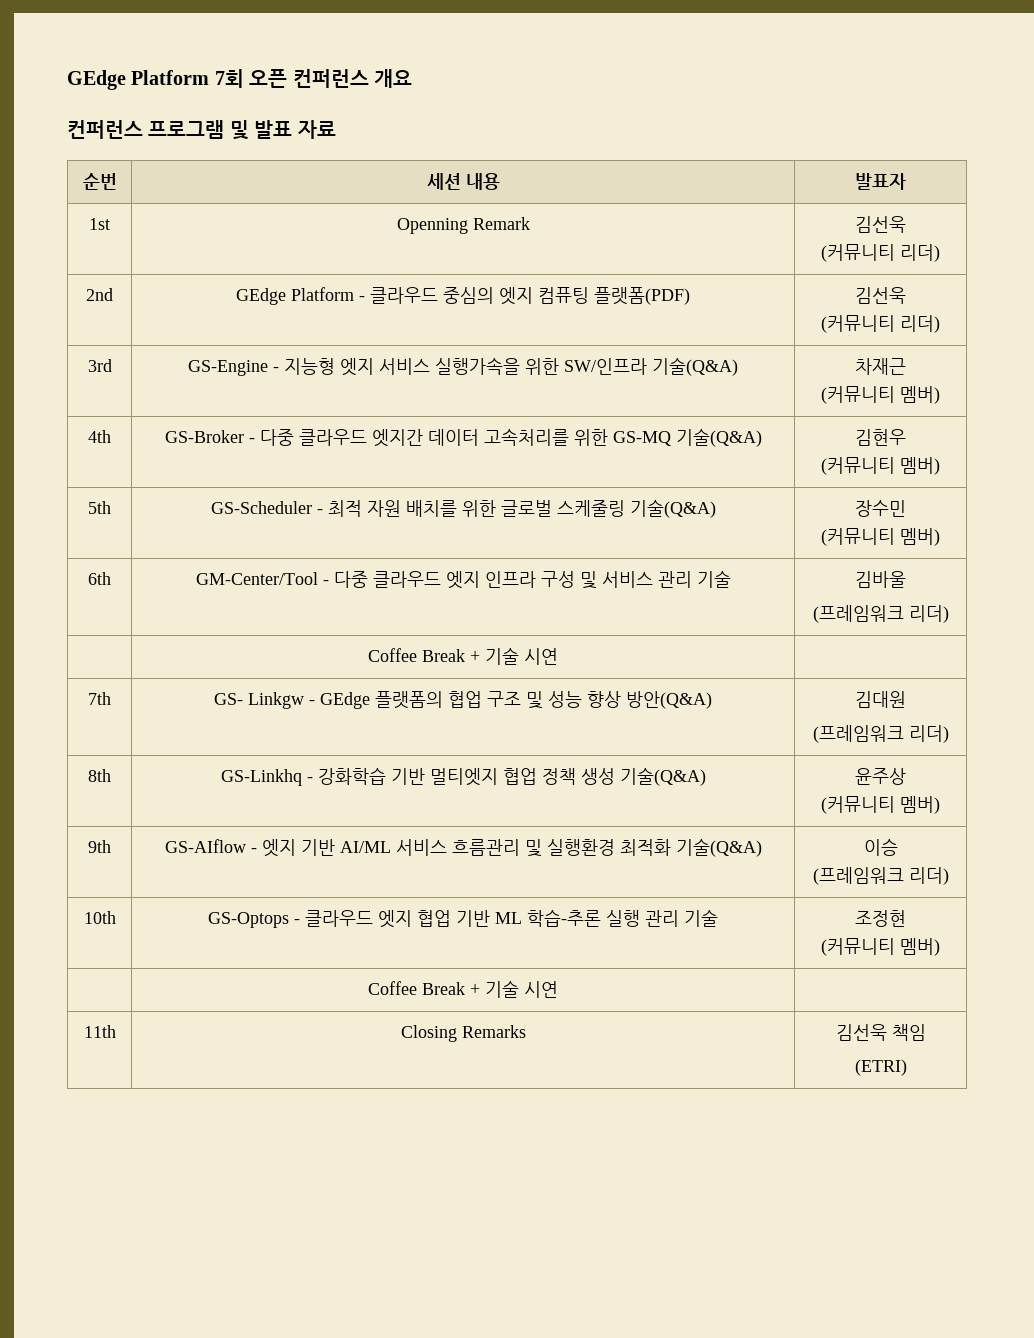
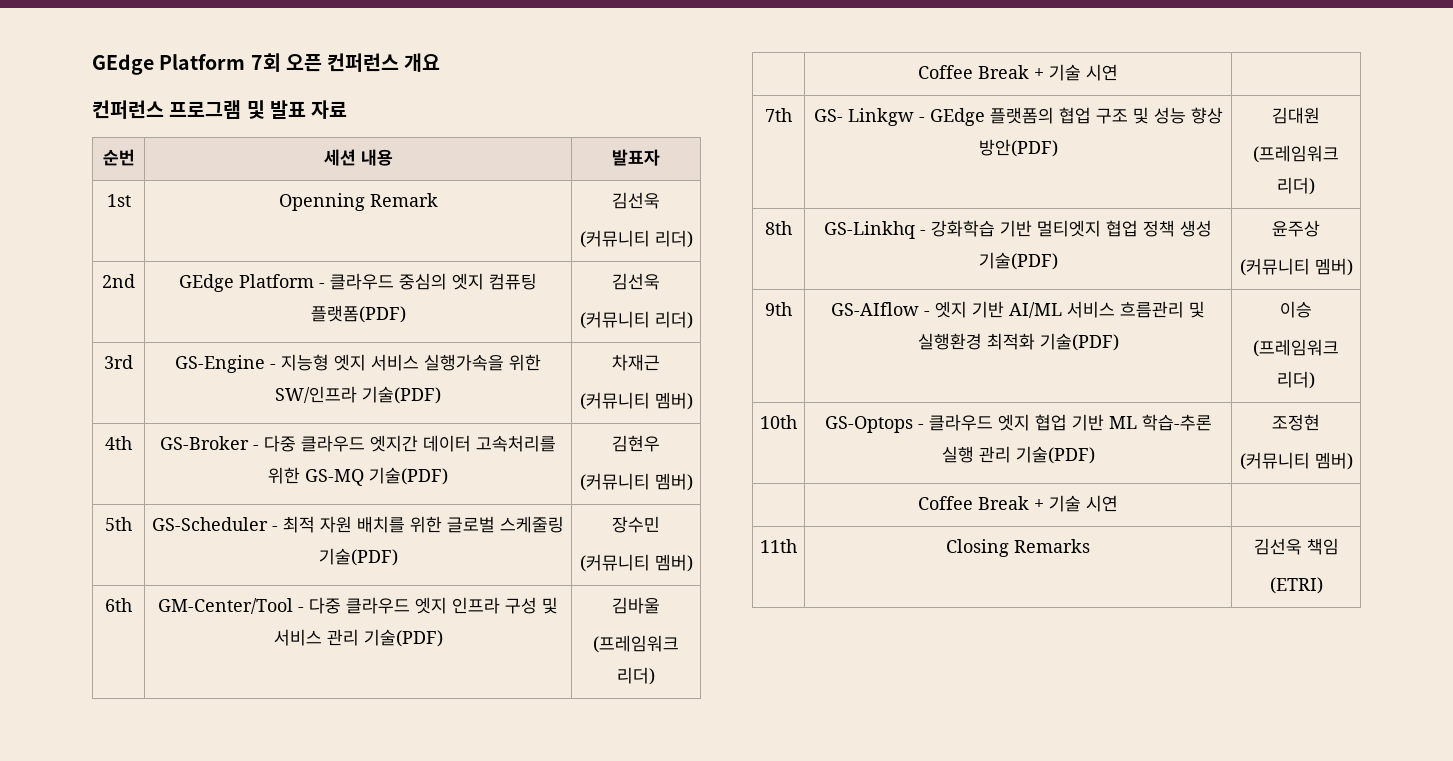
- 3rd | GS-Engine - 지능형 엣지 서비스 실행가속을 위한 SW/인프라 기술(Q&A) | 차재근
+ 3rd | GS-Engine - 지능형 엣지 서비스 실행가속을 위한 SW/인프라 기술(PDF) | 차재근
- 4th | GS-Broker - 다중 클라우드 엣지간 데이터 고속처리를 위한 GS-MQ 기술(Q&A) | 김현우
+ 4th | GS-Broker - 다중 클라우드 엣지간 데이터 고속처리를 위한 GS-MQ 기술(PDF) | 김현우
- 5th | GS-Scheduler - 최적 자원 배치를 위한 글로벌 스케줄링 기술(Q&A) | 장수민
+ 5th | GS-Scheduler - 최적 자원 배치를 위한 글로벌 스케줄링 기술(PDF) | 장수민
- 6th | GM-Center/Tool - 다중 클라우드 엣지 인프라 구성 및 서비스 관리 기술 | 김바울
+ 6th | GM-Center/Tool - 다중 클라우드 엣지 인프라 구성 및 서비스 관리 기술(PDF) | 김바울
- 7th | GS- Linkgw - GEdge 플랫폼의 협업 구조 및 성능 향상 방안(Q&A) | 김대원
+ 7th | GS- Linkgw - GEdge 플랫폼의 협업 구조 및 성능 향상 방안(PDF) | 김대원
- 8th | GS-Linkhq - 강화학습 기반 멀티엣지 협업 정책 생성 기술(Q&A) | 윤주상
+ 8th | GS-Linkhq - 강화학습 기반 멀티엣지 협업 정책 생성 기술(PDF) | 윤주상
- 9th | GS-AIflow - 엣지 기반 AI/ML 서비스 흐름관리 및 실행환경 최적화 기술(Q&A) | 이승
+ 9th | GS-AIflow - 엣지 기반 AI/ML 서비스 흐름관리 및 실행환경 최적화 기술(PDF) | 이승
- 10th | GS-Optops - 클라우드 엣지 협업 기반 ML 학습-추론 실행 관리 기술 | 조정현
+ 10th | GS-Optops - 클라우드 엣지 협업 기반 ML 학습-추론 실행 관리 기술(PDF) | 조정현

